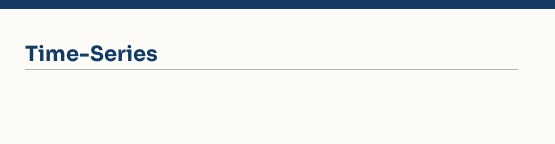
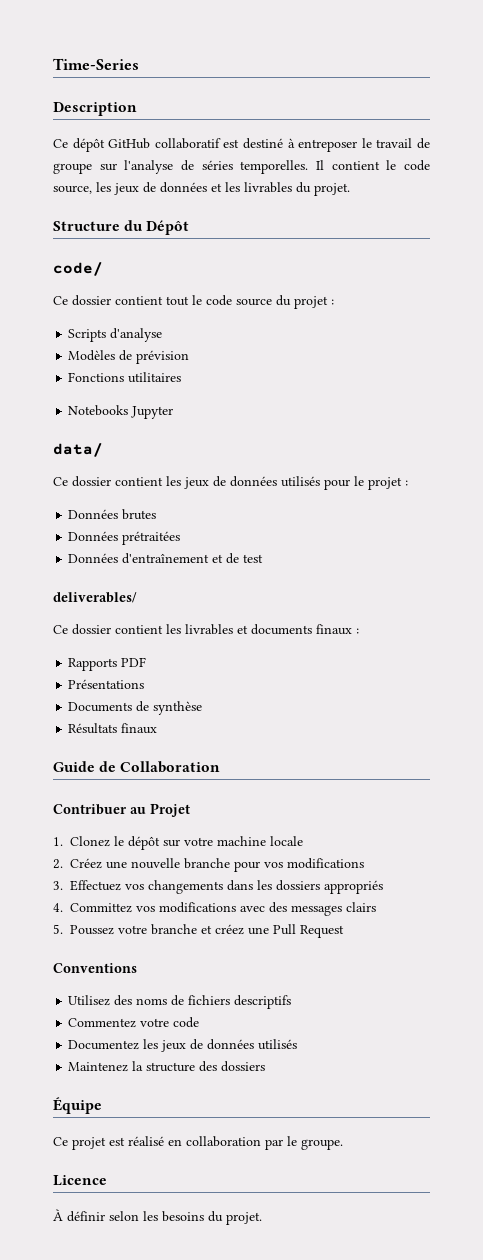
+ Description
+ Ce dépôt GitHub collaboratif est destiné à entreposer le travail de groupe sur l'analyse de séries temporelles. Il contient le code source, les jeux de données et les livrables du projet.
+ Structure du Dépôt
+ code/
+ Ce dossier contient tout le code source du projet :
+ Scripts d'analyse
+ Modèles de prévision
+ Fonctions utilitaires
+ Notebooks Jupyter
+ data/
+ Ce dossier contient les jeux de données utilisés pour le projet :
+ Données brutes
+ Données prétraitées
+ Données d'entraînement et de test
+ deliverables/
+ Ce dossier contient les livrables et documents finaux :
+ Rapports PDF
+ Présentations
+ Documents de synthèse
+ Résultats finaux
+ Guide de Collaboration
+ Contribuer au Projet
+ 1. Clonez le dépôt sur votre machine locale
+ 2. Créez une nouvelle branche pour vos modifications
+ 3. Effectuez vos changements dans les dossiers appropriés
+ 4. Committez vos modifications avec des messages clairs
+ 5. Poussez votre branche et créez une Pull Request
+ Conventions
+ Utilisez des noms de fichiers descriptifs
+ Commentez votre code
+ Documentez les jeux de données utilisés
+ Maintenez la structure des dossiers
+ Équipe
+ Ce projet est réalisé en collaboration par le groupe.
+ Licence
+ À définir selon les besoins du projet.

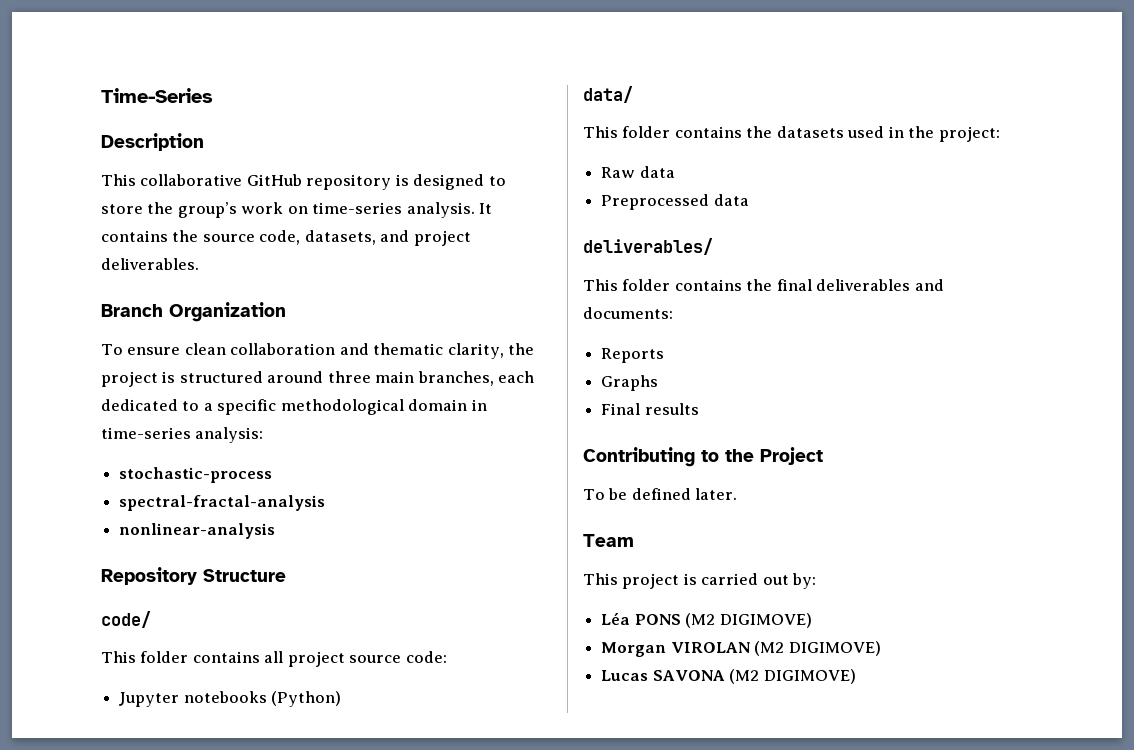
- Ce dépôt GitHub collaboratif est destiné à entreposer le travail de groupe sur l'analyse de séries temporelles. Il contient le code source, les jeux de données et les livrables du projet.
- Structure du Dépôt
+ This collaborative GitHub repository is designed to store the group’s work on time-series analysis. It contains the source code, datasets, and project deliverables.
+ Branch Organization
+ To ensure clean collaboration and thematic clarity, the project is structured around three main branches, each dedicated to a specific methodological domain in time-series analysis:
+ stochastic-process
+ spectral-fractal-analysis
+ nonlinear-analysis
+ Repository Structure
- Ce dossier contient tout le code source du projet :
- Scripts d'analyse
- Modèles de prévision
- Fonctions utilitaires
- Notebooks Jupyter
+ This folder contains all project source code:
+ Jupyter notebooks (Python)
- Ce dossier contient les jeux de données utilisés pour le projet :
- Données brutes
- Données prétraitées
- Données d'entraînement et de test
+ This folder contains the datasets used in the project:
+ Raw data
+ Preprocessed data
  deliverables/
- Ce dossier contient les livrables et documents finaux :
- Rapports PDF
- Présentations
- Documents de synthèse
- Résultats finaux
- Guide de Collaboration
- Contribuer au Projet
- 1. Clonez le dépôt sur votre machine locale
- 2. Créez une nouvelle branche pour vos modifications
- 3. Effectuez vos changements dans les dossiers appropriés
- 4. Committez vos modifications avec des messages clairs
- 5. Poussez votre branche et créez une Pull Request
- Conventions
- Utilisez des noms de fichiers descriptifs
- Commentez votre code
- Documentez les jeux de données utilisés
- Maintenez la structure des dossiers
- Équipe
- Ce projet est réalisé en collaboration par le groupe.
- Licence
- À définir selon les besoins du projet.
+ This folder contains the final deliverables and documents:
+ Reports
+ Graphs
+ Final results
+ Contributing to the Project
+ To be defined later.
+ Team
+ This project is carried out by:
+ Léa PONS (M2 DIGIMOVE)
+ Morgan VIROLAN (M2 DIGIMOVE)
+ Lucas SAVONA (M2 DIGIMOVE)

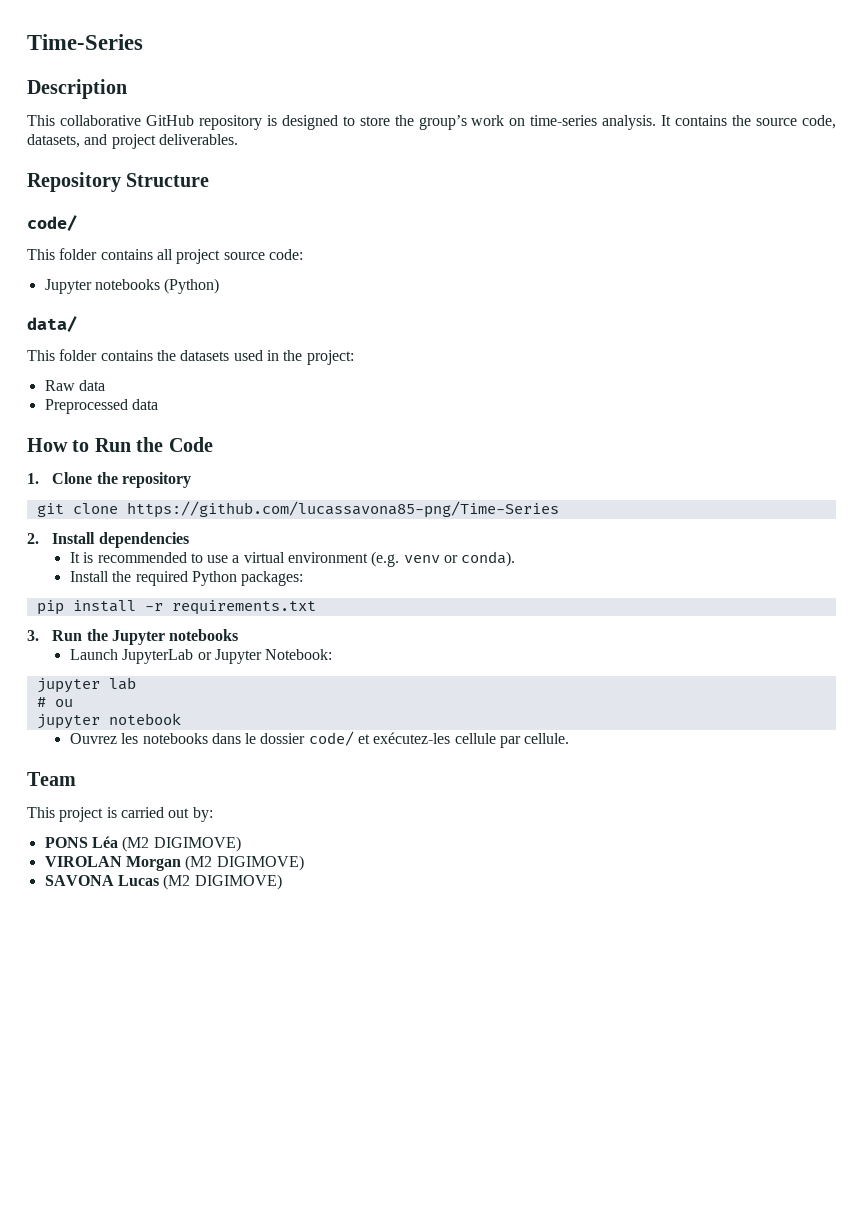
- Branch Organization
- To ensure clean collaboration and thematic clarity, the project is structured around three main branches, each dedicated to a specific methodological domain in time-series analysis:
- stochastic-process
- spectral-fractal-analysis
- nonlinear-analysis
- deliverables/
- This folder contains the final deliverables and documents:
- Reports
- Graphs
- Final results
- Contributing to the Project
- To be defined later.
+ How to Run the Code
+ 1. Clone the repository
+ git clone https://github.com/lucassavona85-png/Time-Series
+ 2. Install dependencies
+ It is recommended to use a virtual environment (e.g. venv or conda).
+ Install the required Python packages:
+ pip install -r requirements.txt
+ 3. Run the Jupyter notebooks
+ Launch JupyterLab or Jupyter Notebook:
+ jupyter lab
+ # ou
+ jupyter notebook
+ Ouvrez les notebooks dans le dossier code/ et exécutez-les cellule par cellule.
- Léa PONS (M2 DIGIMOVE)
- Morgan VIROLAN (M2 DIGIMOVE)
- Lucas SAVONA (M2 DIGIMOVE)
+ PONS Léa (M2 DIGIMOVE)
+ VIROLAN Morgan (M2 DIGIMOVE)
+ SAVONA Lucas (M2 DIGIMOVE)

